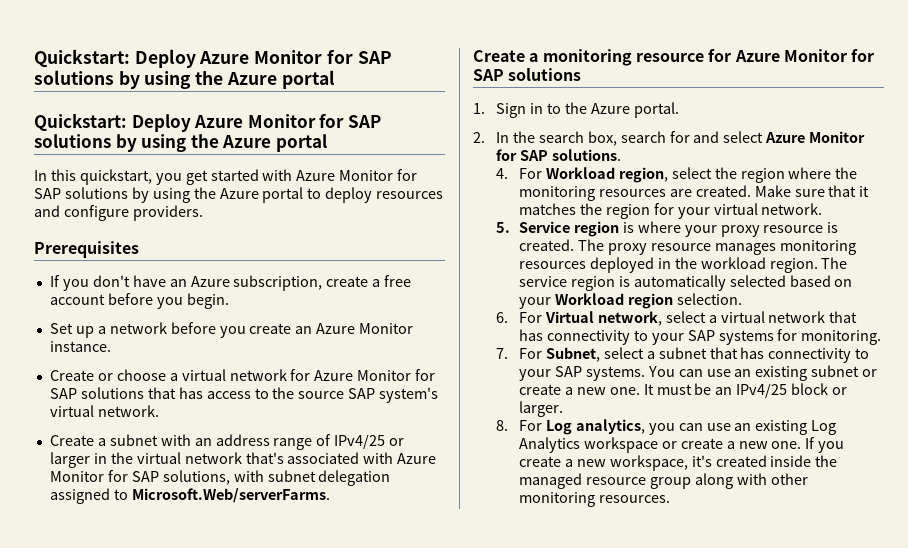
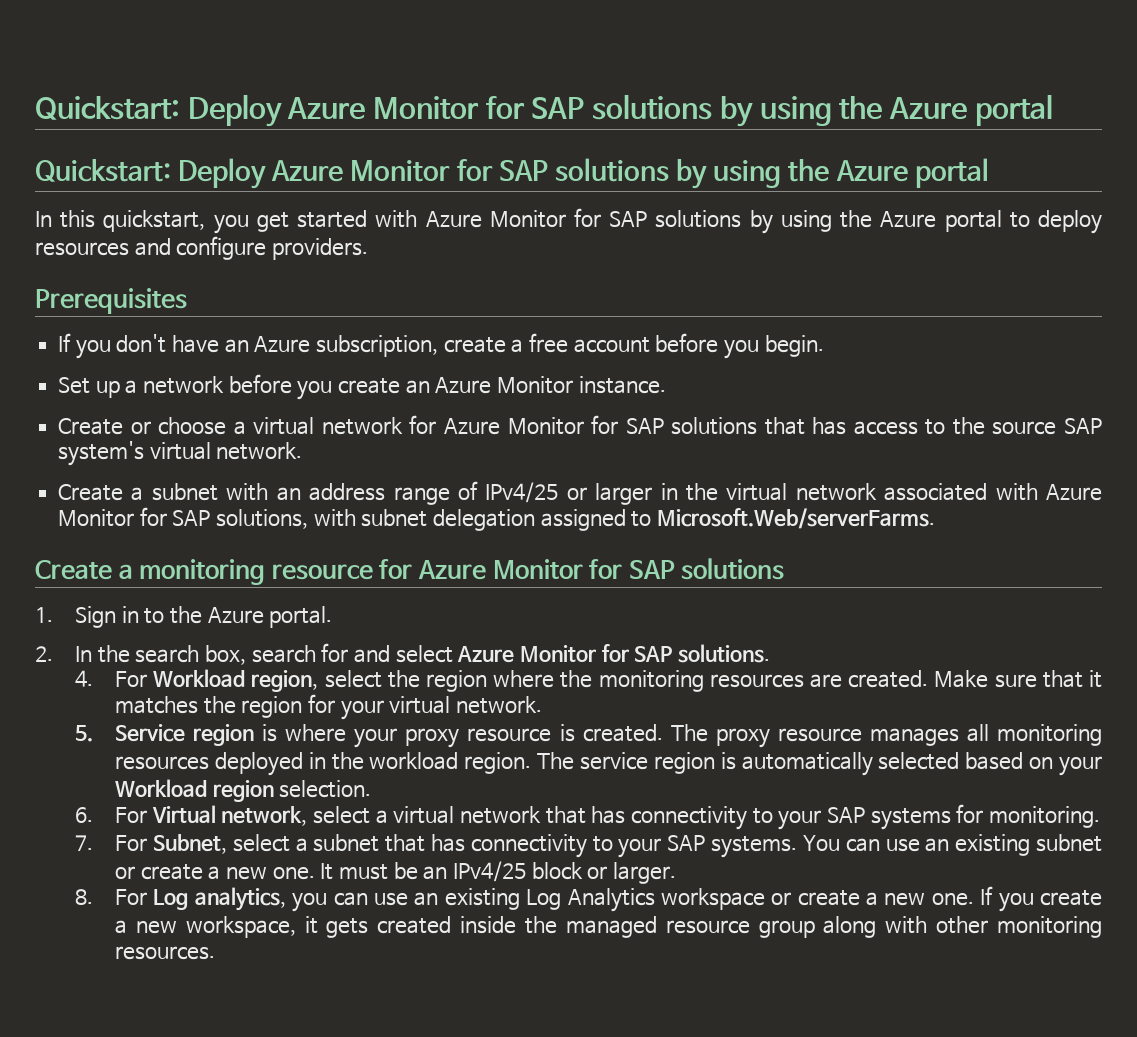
- Create a subnet with an address range of IPv4/25 or larger in the virtual network that's associated with Azure Monitor for SAP solutions, with subnet delegation assigned to Microsoft.Web/serverFarms.
+ Create a subnet with an address range of IPv4/25 or larger in the virtual network associated with Azure Monitor for SAP solutions, with subnet delegation assigned to Microsoft.Web/serverFarms.
- The proxy resource manages monitoring resources deployed in the workload region.
+ The proxy resource manages all monitoring resources deployed in the workload region.
- If you create a new workspace, it's created inside the managed resource group along with other monitoring resources.
+ If you create a new workspace, it gets created inside the managed resource group along with other monitoring resources.

